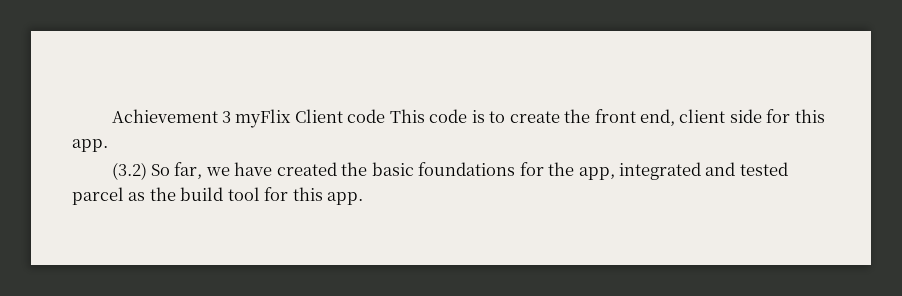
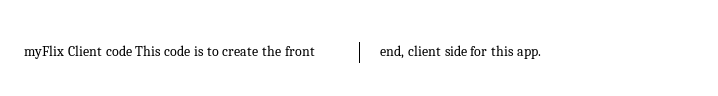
- Achievement 3 myFlix Client code This code is to create the front end, client side for this app.
+ myFlix Client code This code is to create the front end, client side for this app.
- (3.2) So far, we have created the basic foundations for the app, integrated and tested parcel as the build tool for this app.

